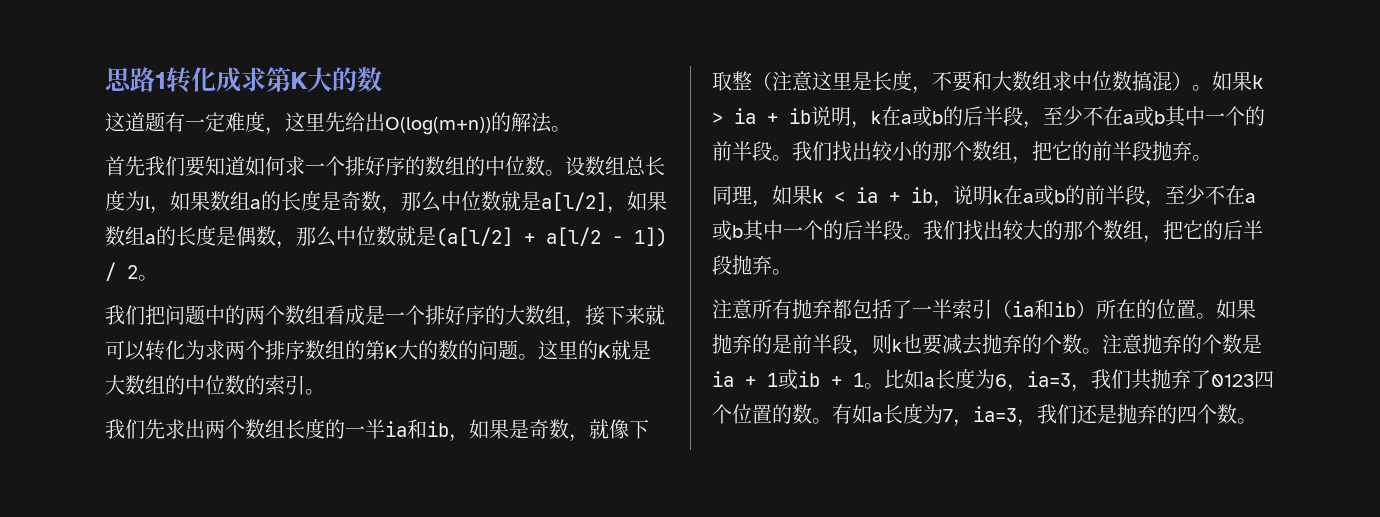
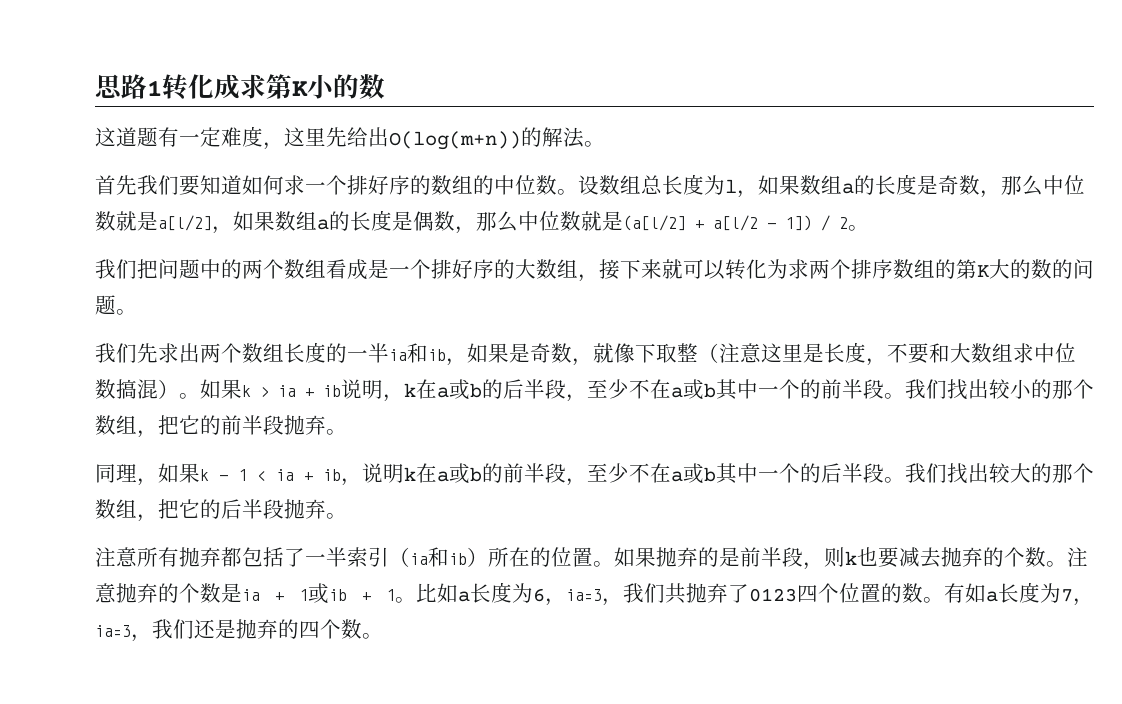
- 思路1转化成求第K大的数
+ 思路1转化成求第K小的数
- 这里的K就是大数组的中位数的索引。
- 同理，如果k < ia + ib，说明k在a或b的前半段，至少不在a或b其中一个的后半段。
+ 同理，如果k - 1 < ia + ib，说明k在a或b的前半段，至少不在a或b其中一个的后半段。

